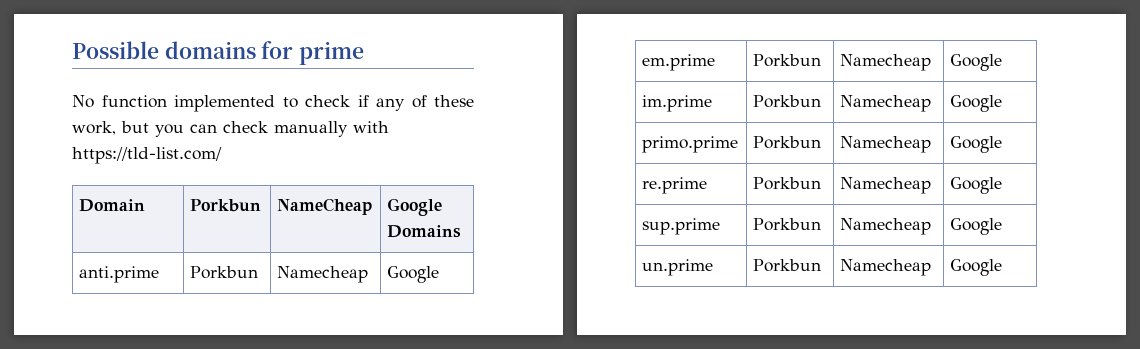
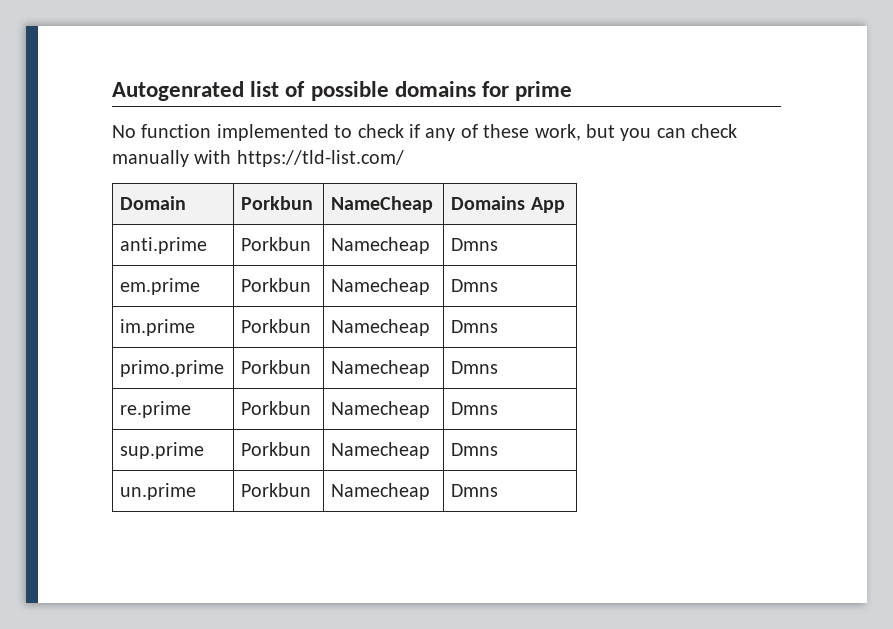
- Possible domains for prime
+ Autogenrated list of possible domains for prime
- Domain | Porkbun | NameCheap | Google Domains
+ Domain | Porkbun | NameCheap | Domains App
- anti.prime | Porkbun | Namecheap | Google
+ anti.prime | Porkbun | Namecheap | Dmns
- em.prime | Porkbun | Namecheap | Google
+ em.prime | Porkbun | Namecheap | Dmns
- im.prime | Porkbun | Namecheap | Google
+ im.prime | Porkbun | Namecheap | Dmns
- primo.prime | Porkbun | Namecheap | Google
+ primo.prime | Porkbun | Namecheap | Dmns
- re.prime | Porkbun | Namecheap | Google
+ re.prime | Porkbun | Namecheap | Dmns
- sup.prime | Porkbun | Namecheap | Google
+ sup.prime | Porkbun | Namecheap | Dmns
- un.prime | Porkbun | Namecheap | Google
+ un.prime | Porkbun | Namecheap | Dmns

